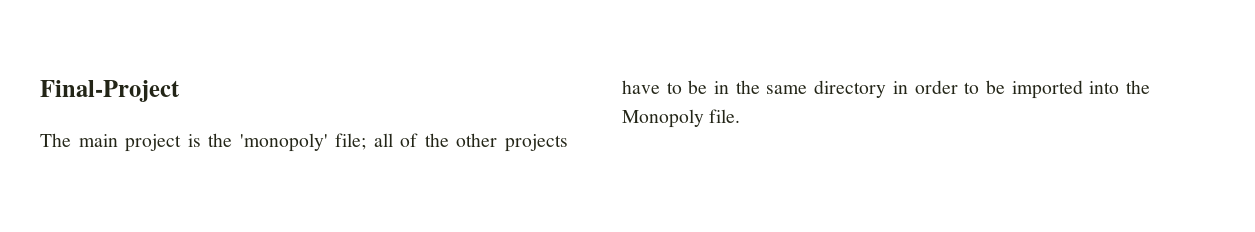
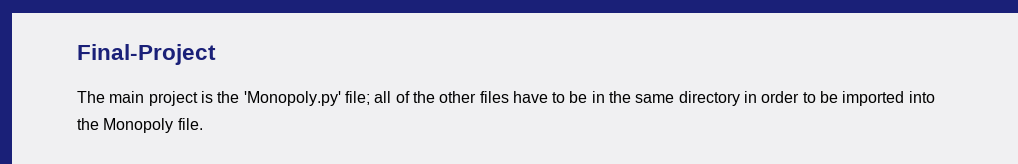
- The main project is the 'monopoly' file; all of the other projects have to be in the same directory in order to be imported into the Monopoly file.
+ The main project is the 'Monopoly.py' file; all of the other files have to be in the same directory in order to be imported into the Monopoly file.

